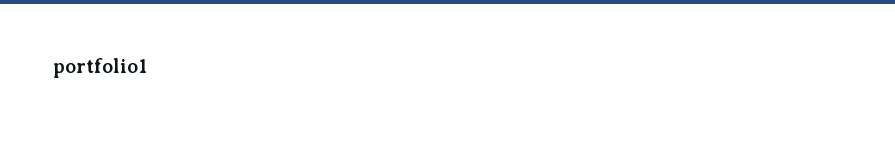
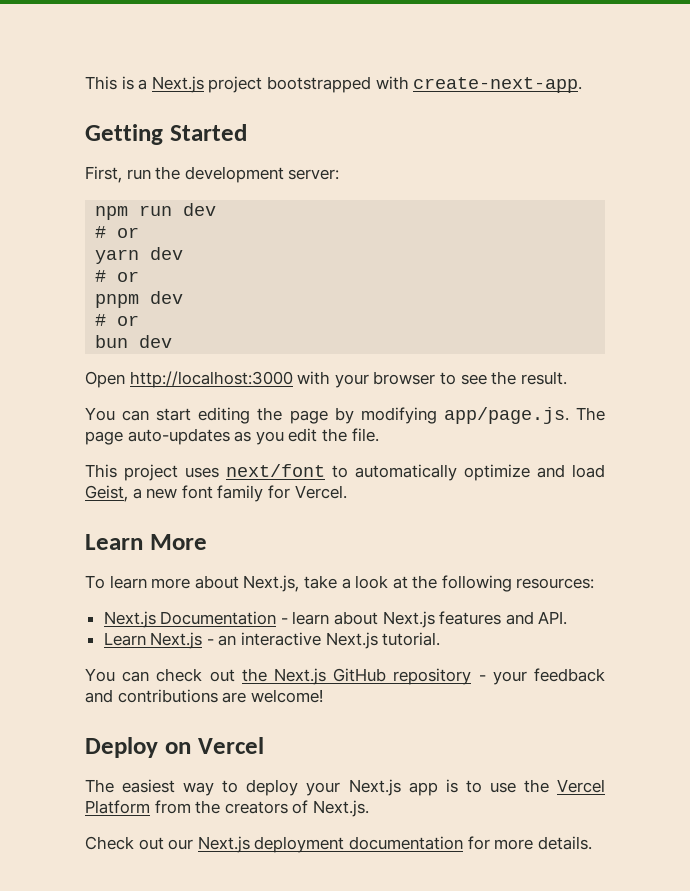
- portfolio1
+ This is a Next.js project bootstrapped with create-next-app.
+ Getting Started
+ First, run the development server:
+ npm run dev
+ # or
+ yarn dev
+ # or
+ pnpm dev
+ # or
+ bun dev
+ Open http://localhost:3000 with your browser to see the result.
+ You can start editing the page by modifying app/page.js. The page auto-updates as you edit the file.
+ This project uses next/font to automatically optimize and load Geist, a new font family for Vercel.
+ Learn More
+ To learn more about Next.js, take a look at the following resources:
+ Next.js Documentation - learn about Next.js features and API.
+ Learn Next.js - an interactive Next.js tutorial.
+ You can check out the Next.js GitHub repository - your feedback and contributions are welcome!
+ Deploy on Vercel
+ The easiest way to deploy your Next.js app is to use the Vercel Platform from the creators of Next.js.
+ Check out our Next.js deployment documentation for more details.

